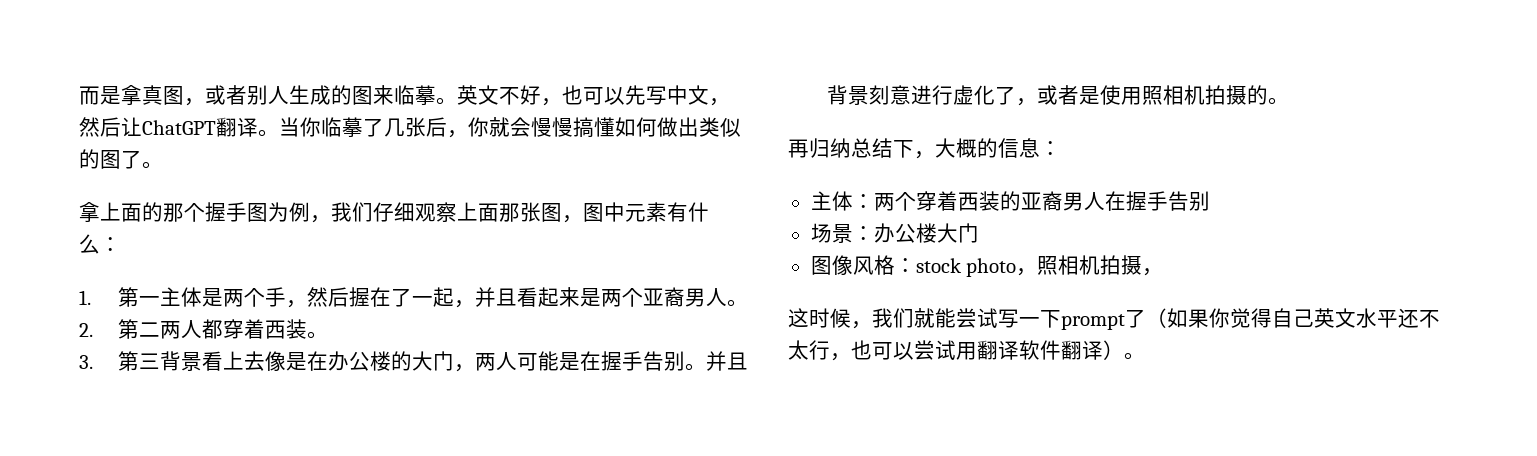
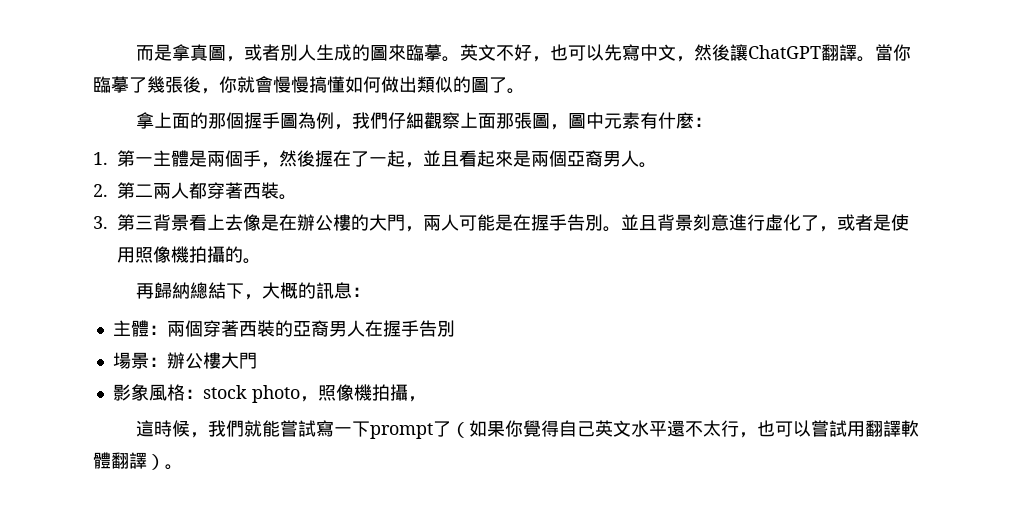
- 而是拿真图，或者别人生成的图来临摹。
+ 而是拿真圖，或者別人生成的圖來臨摹。
- 英文不好，也可以先写中文，然后让ChatGPT翻译。当你临摹了几张后，你就会慢慢搞懂如何做出类似的图了。
+ 英文不好，也可以先寫中文，然後讓ChatGPT翻譯。當你臨摹了幾張後，你就會慢慢搞懂如何做出類似的圖了。
- 拿上面的那个握手图为例，我们仔细观察上面那张图，图中元素有什么：
+ 拿上面的那個握手圖為例，我們仔細觀察上面那張圖，圖中元素有什麼：
- 1.第一主体是两个手，然后握在了一起，并且看起来是两个亚裔男人。
+ 1.第一主體是兩個手，然後握在了一起，並且看起來是兩個亞裔男人。
- 2.第二两人都穿着西装。
+ 2.第二兩人都穿著西裝。
- 3.第三背景看上去像是在办公楼的大门，两人可能是在握手告别。并且背景刻意进行虚化了，或者是使用照相机拍摄的。
+ 3.第三背景看上去像是在辦公樓的大門，兩人可能是在握手告別。並且背景刻意進行虛化了，或者是使用照像機拍攝的。
- 再归纳总结下，大概的信息：
+ 再歸納總結下，大概的訊息：
- 主体：两个穿着西装的亚裔男人在握手告别
- 场景：办公楼大门
- 图像风格：stock photo，照相机拍摄，
+ 主體：兩個穿著西裝的亞裔男人在握手告別
+ 場景：辦公樓大門
+ 影象風格：stock photo，照像機拍攝，
- 这时候，我们就能尝试写一下prompt了（如果你觉得自己英文水平还不太行，也可以尝试用翻译软件翻译）。
+ 這時候，我們就能嘗試寫一下prompt了（如果你覺得自己英文水平還不太行，也可以嘗試用翻譯軟體翻譯）。

